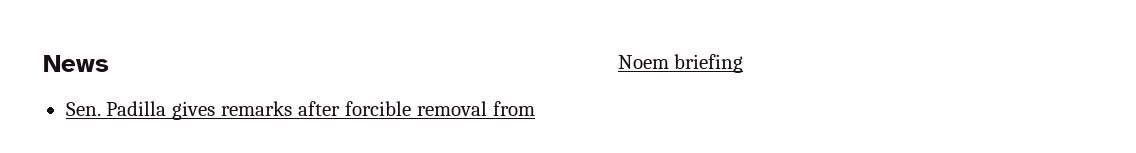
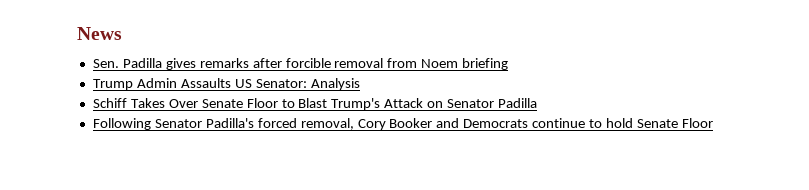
+ Trump Admin Assaults US Senator: Analysis
+ Schiff Takes Over Senate Floor to Blast Trump's Attack on Senator Padilla
+ Following Senator Padilla's forced removal, Cory Booker and Democrats continue to hold Senate Floor

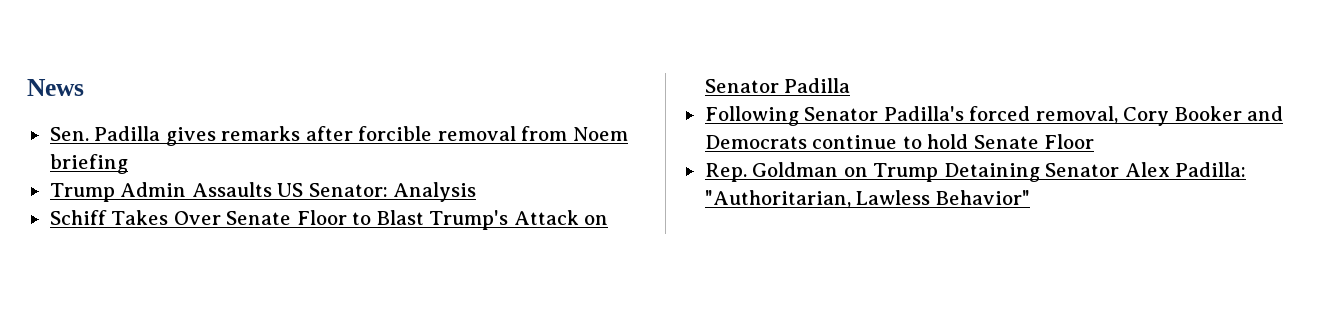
+ Rep. Goldman on Trump Detaining Senator Alex Padilla: "Authoritarian, Lawless Behavior"

